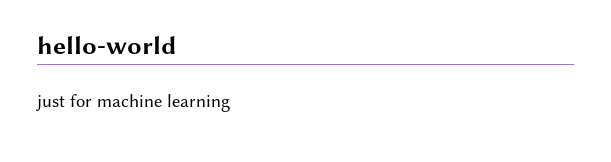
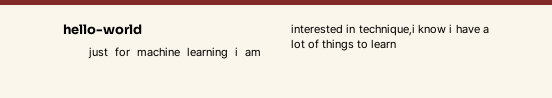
- just for machine learning
+ just for machine learning i am interested in technique,i know i have a lot of things to learn

